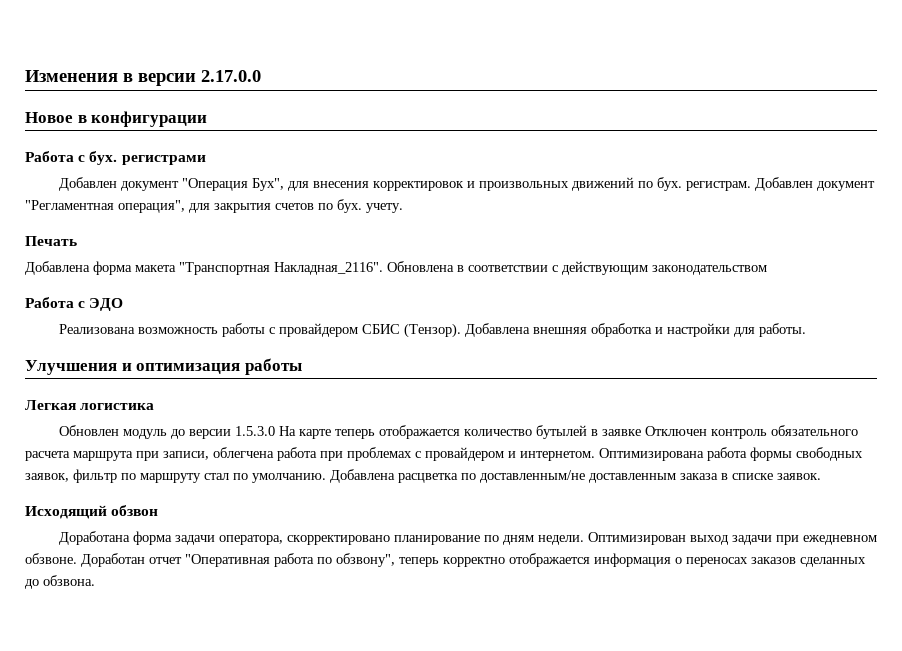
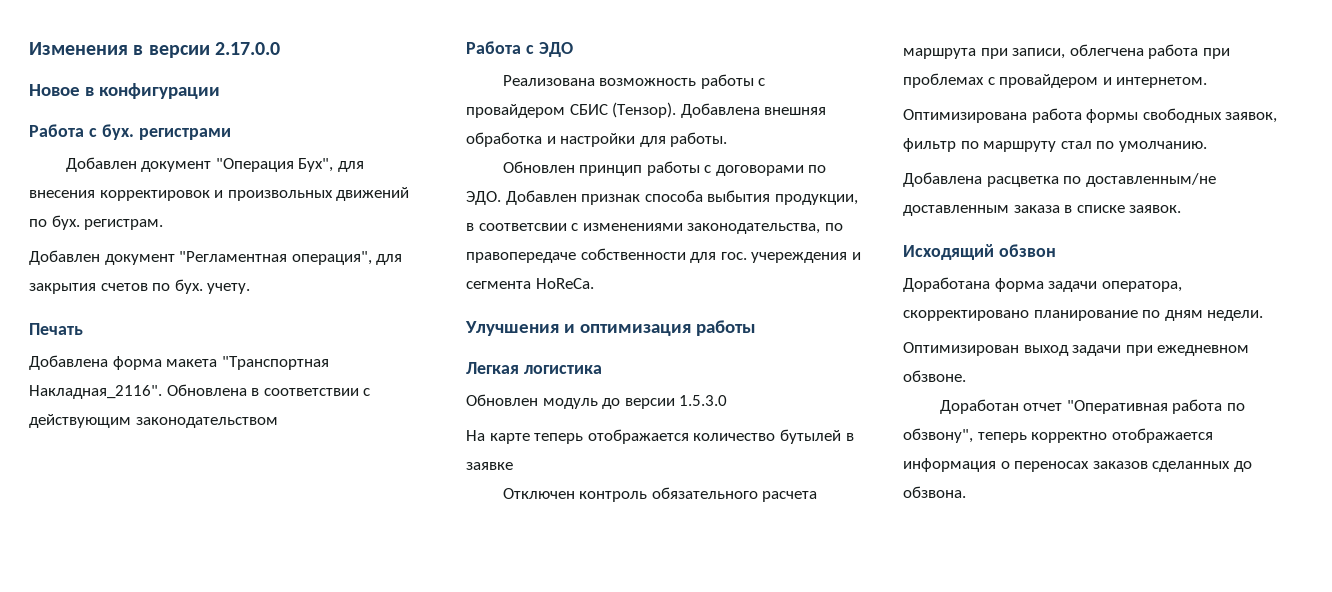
- Добавлен документ "Операция Бух", для внесения корректировок и произвольных движений по бух. регистрам. Добавлен документ "Регламентная операция", для закрытия счетов по бух. учету.
+ Добавлен документ "Операция Бух", для внесения корректировок и произвольных движений по бух. регистрам.
+ Добавлен документ "Регламентная операция", для закрытия счетов по бух. учету.
+ Обновлен принцип работы с договорами по ЭДО. Добавлен признак способа выбытия продукции, в соответсвии с изменениями законодательства, по правопередаче собственности для гос. учереждения и сегмента HoReCa.
- Обновлен модуль до версии 1.5.3.0 На карте теперь отображается количество бутылей в заявке Отключен контроль обязательного расчета маршрута при записи, облегчена работа при проблемах с провайдером и интернетом. Оптимизирована работа формы свободных заявок, фильтр по маршруту стал по умолчанию. Добавлена расцветка по доставленным/не доставленным заказа в списке заявок.
+ Обновлен модуль до версии 1.5.3.0
+ На карте теперь отображается количество бутылей в заявке
+ Отключен контроль обязательного расчета маршрута при записи, облегчена работа при проблемах с провайдером и интернетом.
+ Оптимизирована работа формы свободных заявок, фильтр по маршруту стал по умолчанию.
+ Добавлена расцветка по доставленным/не доставленным заказа в списке заявок.
- Доработана форма задачи оператора, скорректировано планирование по дням недели. Оптимизирован выход задачи при ежедневном обзвоне. Доработан отчет "Оперативная работа по обзвону", теперь корректно отображается информация о переносах заказов сделанных до обзвона.
+ Доработана форма задачи оператора, скорректировано планирование по дням недели.
+ Оптимизирован выход задачи при ежедневном обзвоне.
+ Доработан отчет "Оперативная работа по обзвону", теперь корректно отображается информация о переносах заказов сделанных до обзвона.

